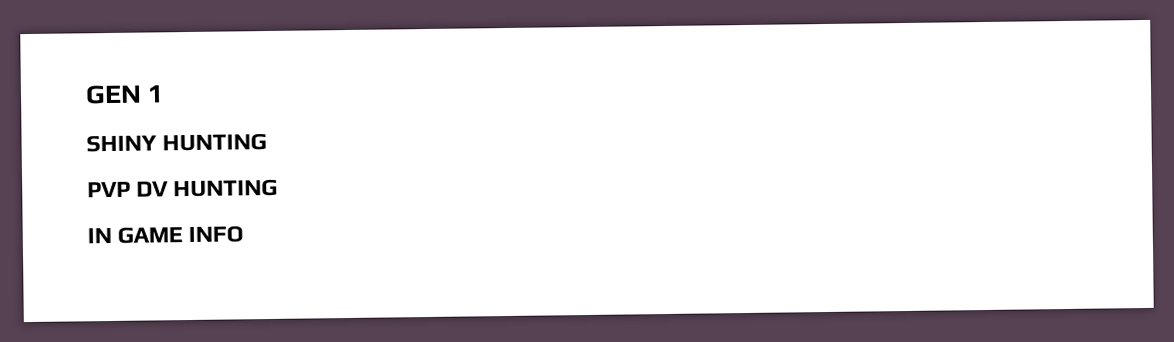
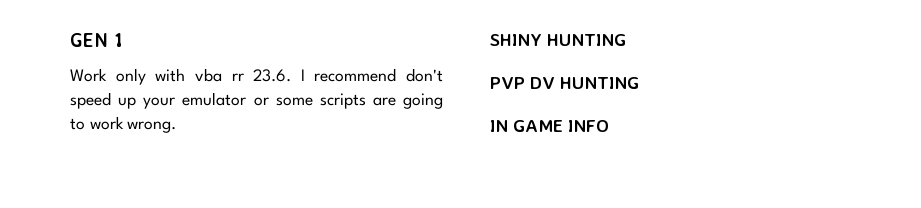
+ Work only with vba rr 23.6. I recommend don't speed up your emulator or some scripts are going to work wrong.

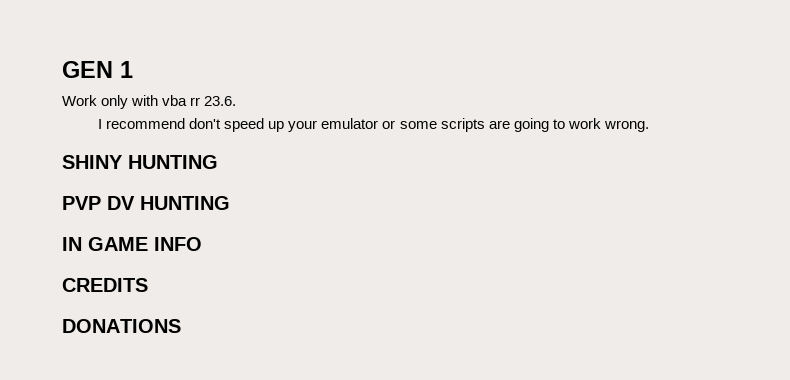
- Work only with vba rr 23.6. I recommend don't speed up your emulator or some scripts are going to work wrong.
+ Work only with vba rr 23.6.
+ I recommend don't speed up your emulator or some scripts are going to work wrong.
+ CREDITS
+ DONATIONS

